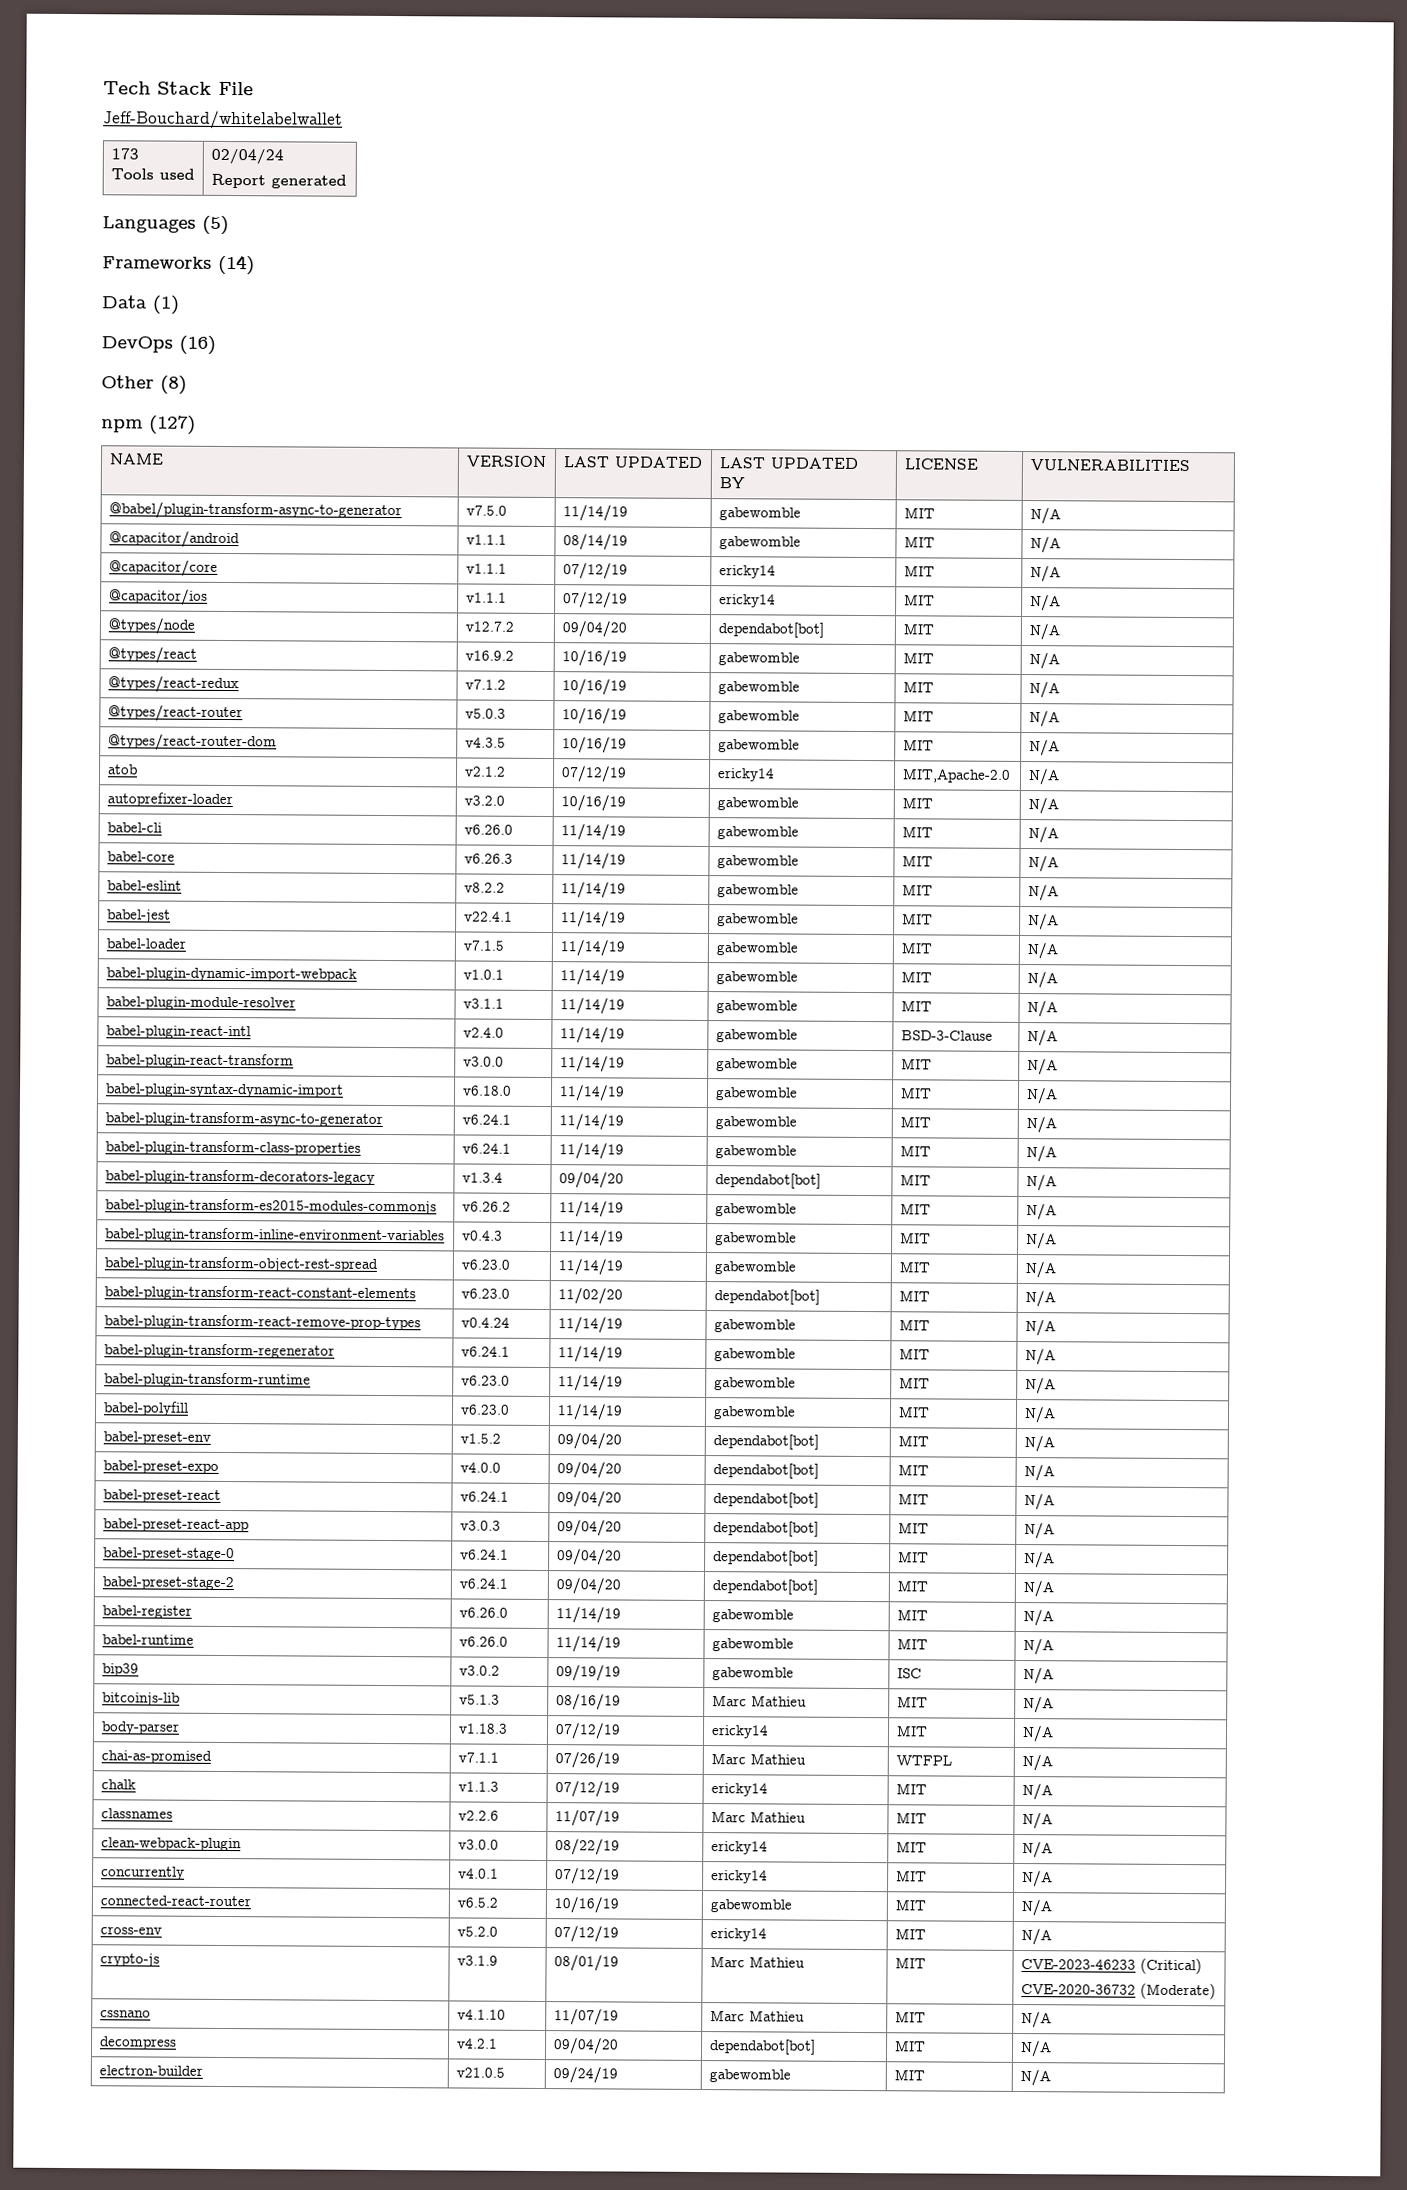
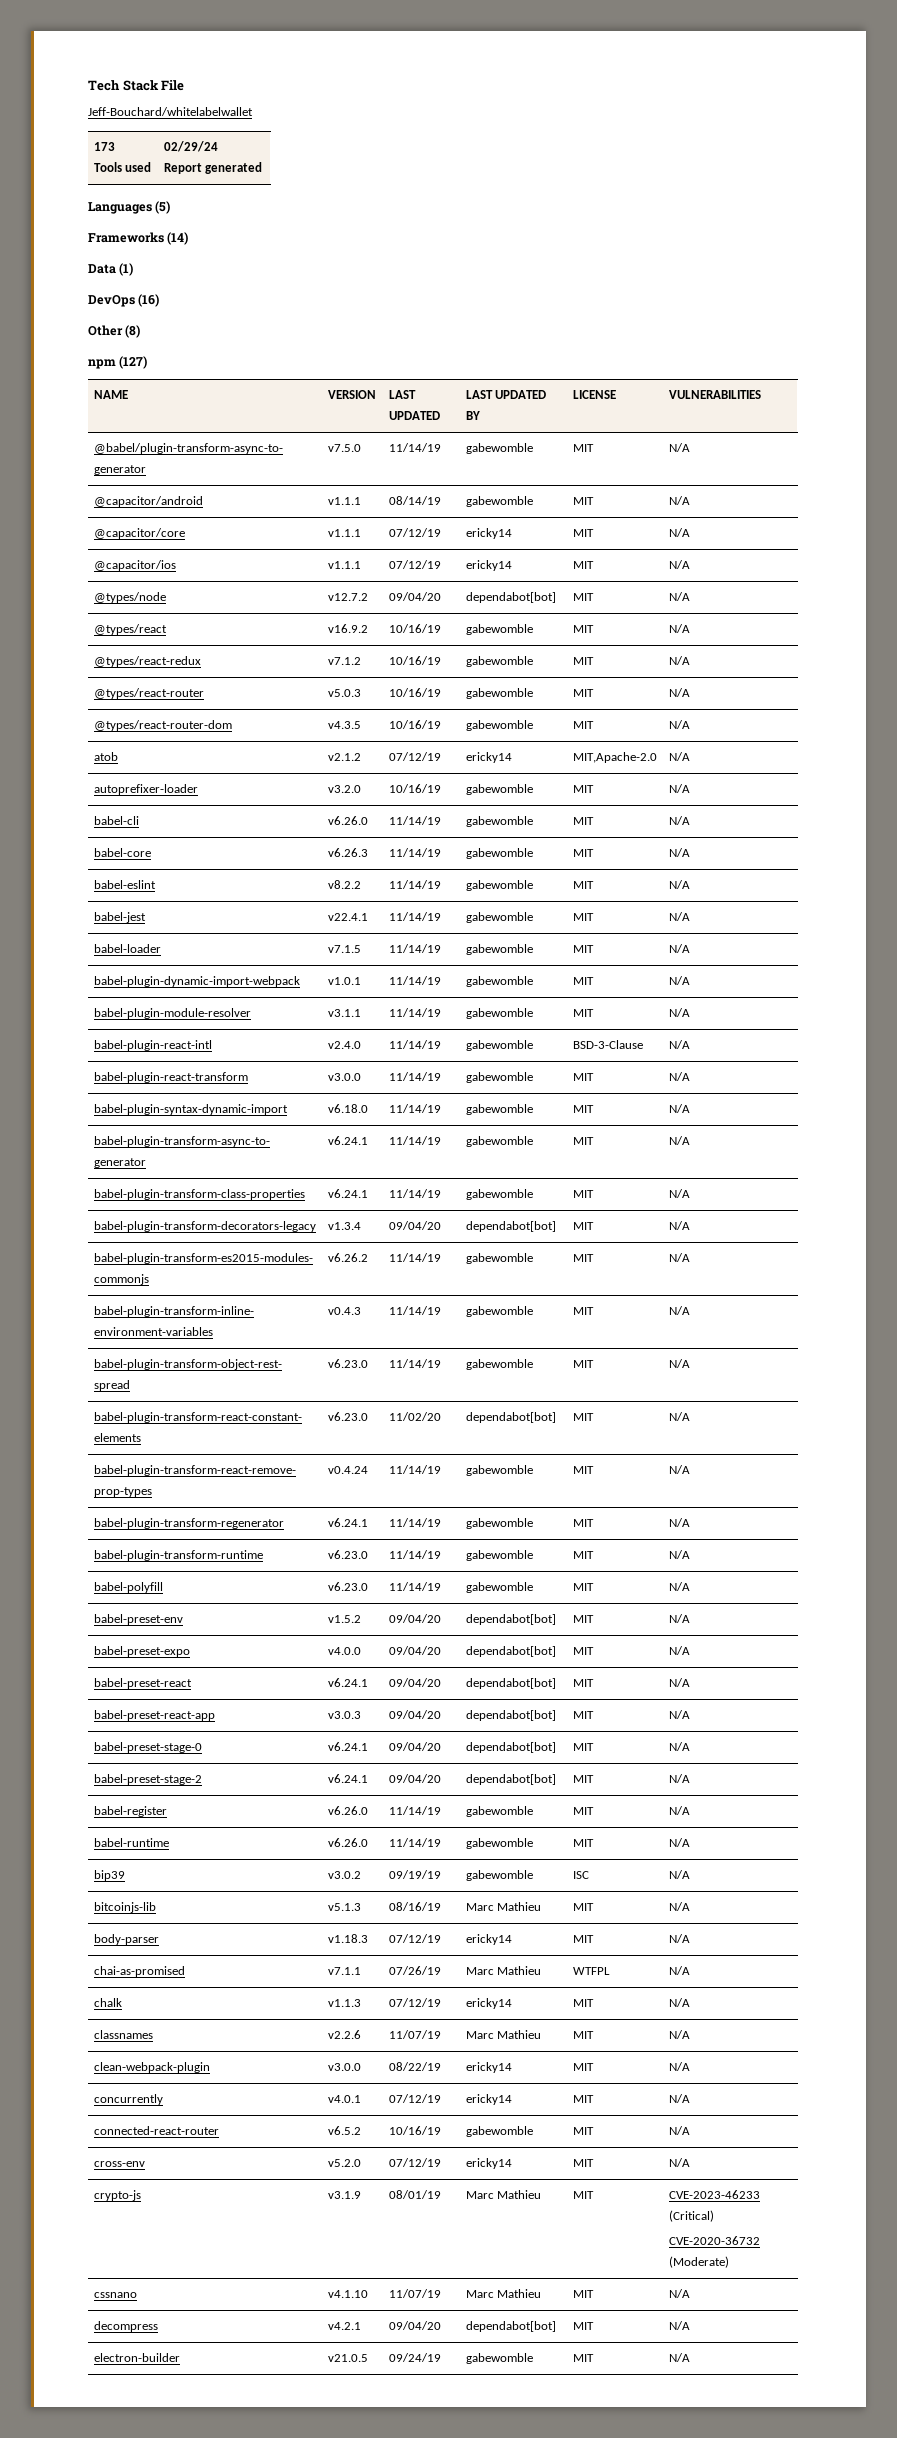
  173
- Tools used | 02/04/24
+ Tools used | 02/29/24

